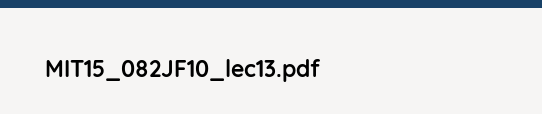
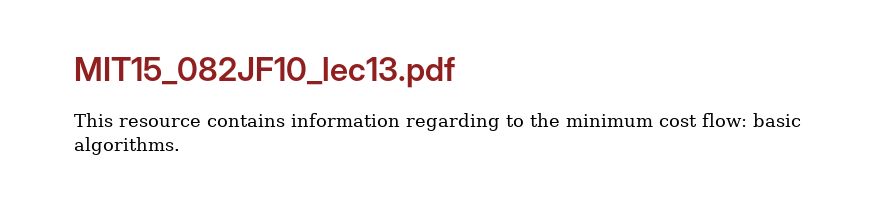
+ This resource contains information regarding to the minimum cost flow: basic algorithms.

